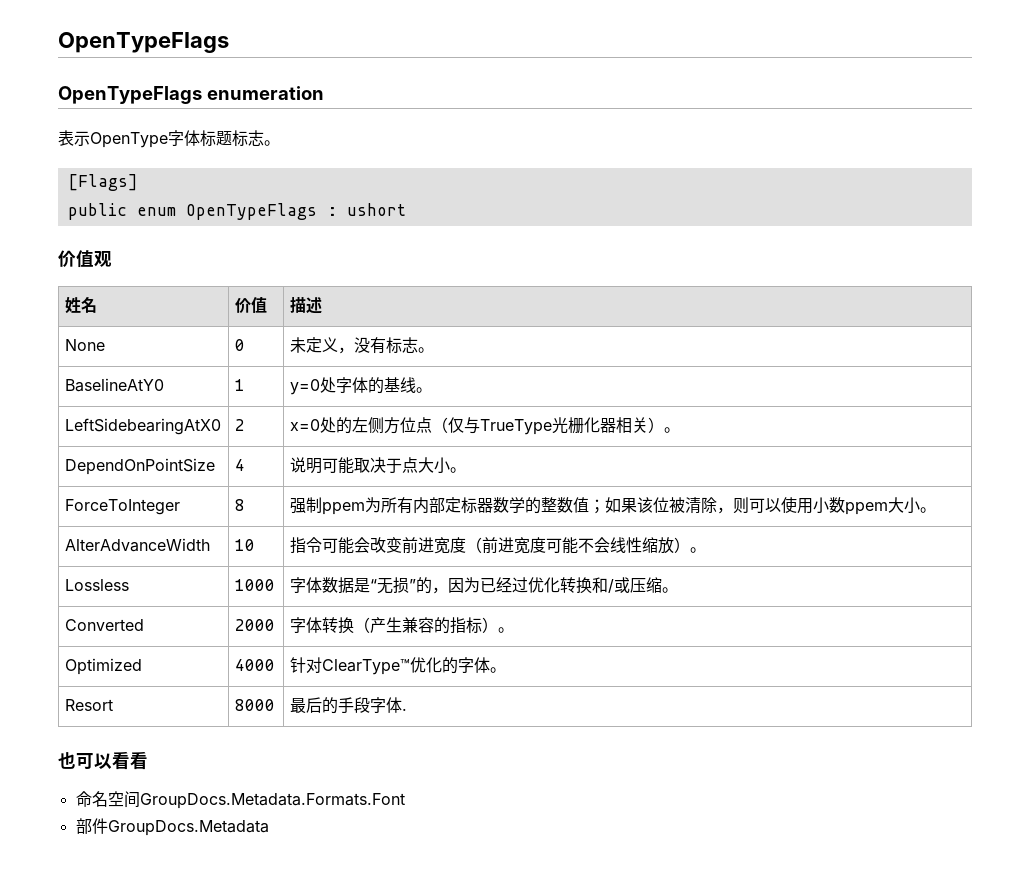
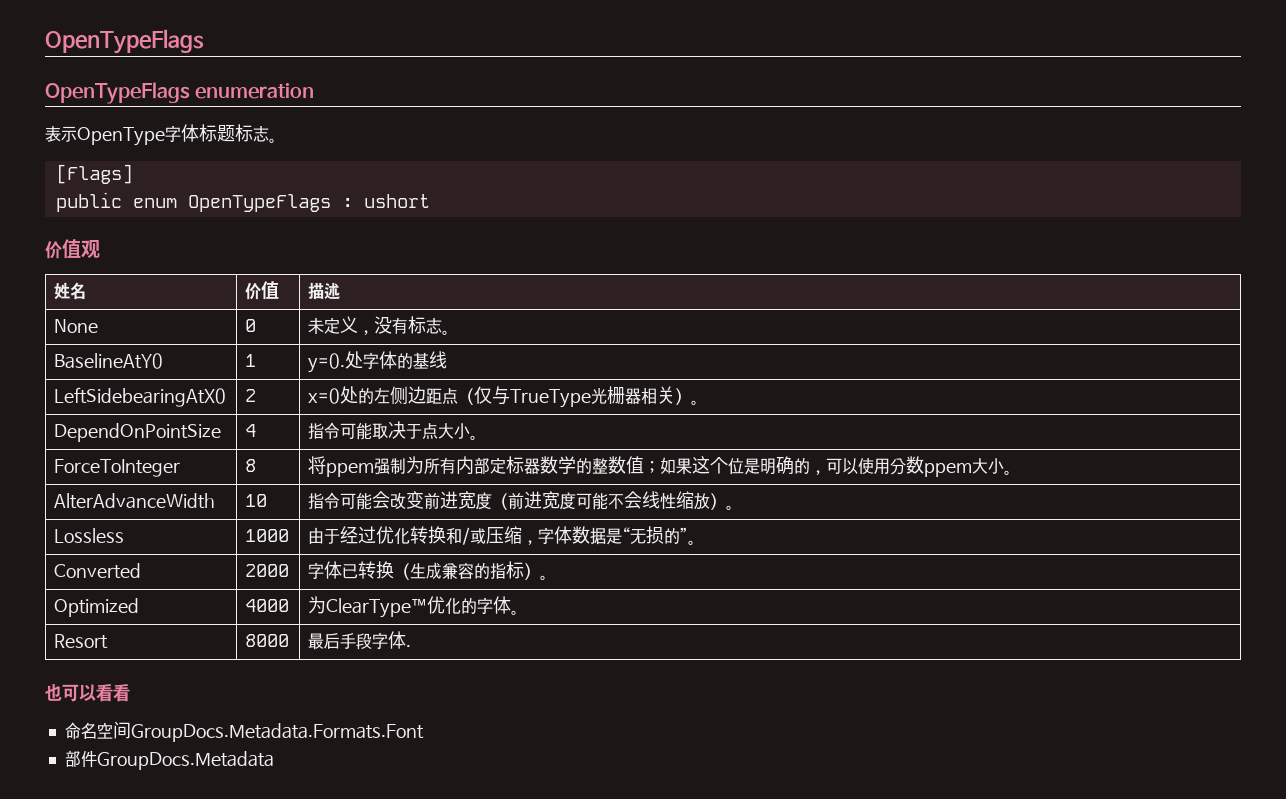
- BaselineAtY0 | 1 | y=0处字体的基线。
+ BaselineAtY0 | 1 | y=0.处字体的基线
- LeftSidebearingAtX0 | 2 | x=0处的左侧方位点（仅与TrueType光栅化器相关）。
+ LeftSidebearingAtX0 | 2 | x=0处的左侧边距点（仅与TrueType光栅器相关）。
- DependOnPointSize | 4 | 说明可能取决于点大小。
+ DependOnPointSize | 4 | 指令可能取决于点大小。
- ForceToInteger | 8 | 强制ppem为所有内部定标器数学的整数值；如果该位被清除，则可以使用小数ppem大小。
+ ForceToInteger | 8 | 将ppem强制为所有内部定标器数学的整数值；如果这个位是明确的，可以使用分数ppem大小。
- Lossless | 1000 | 字体数据是“无损”的，因为已经过优化转换和/或压缩。
+ Lossless | 1000 | 由于经过优化转换和/或压缩，字体数据是“无损的”。
- Converted | 2000 | 字体转换（产生兼容的指标）。
+ Converted | 2000 | 字体已转换（生成兼容的指标）。
- Optimized | 4000 | 针对ClearType™优化的字体。
+ Optimized | 4000 | 为ClearType™优化的字体。
- Resort | 8000 | 最后的手段字体.
+ Resort | 8000 | 最后手段字体.

